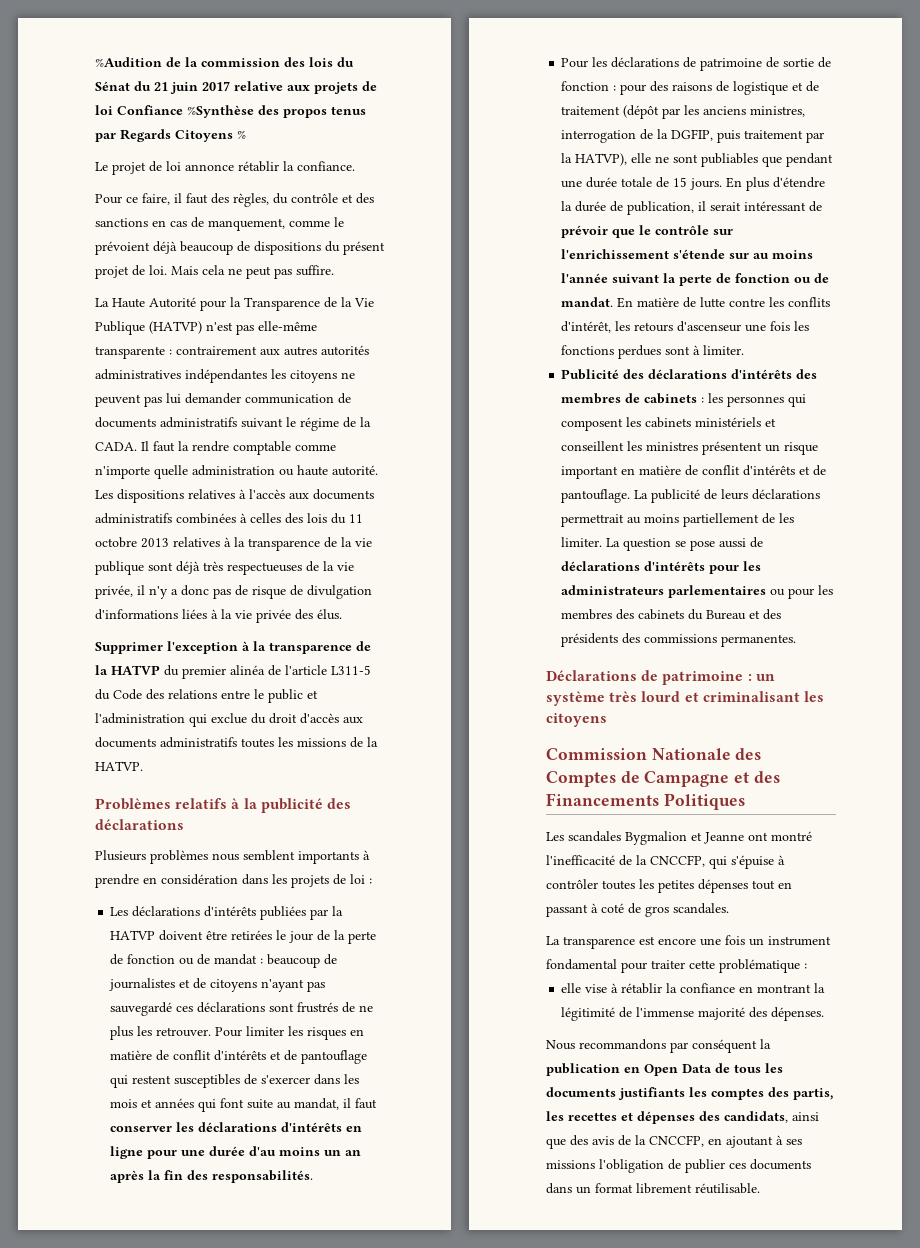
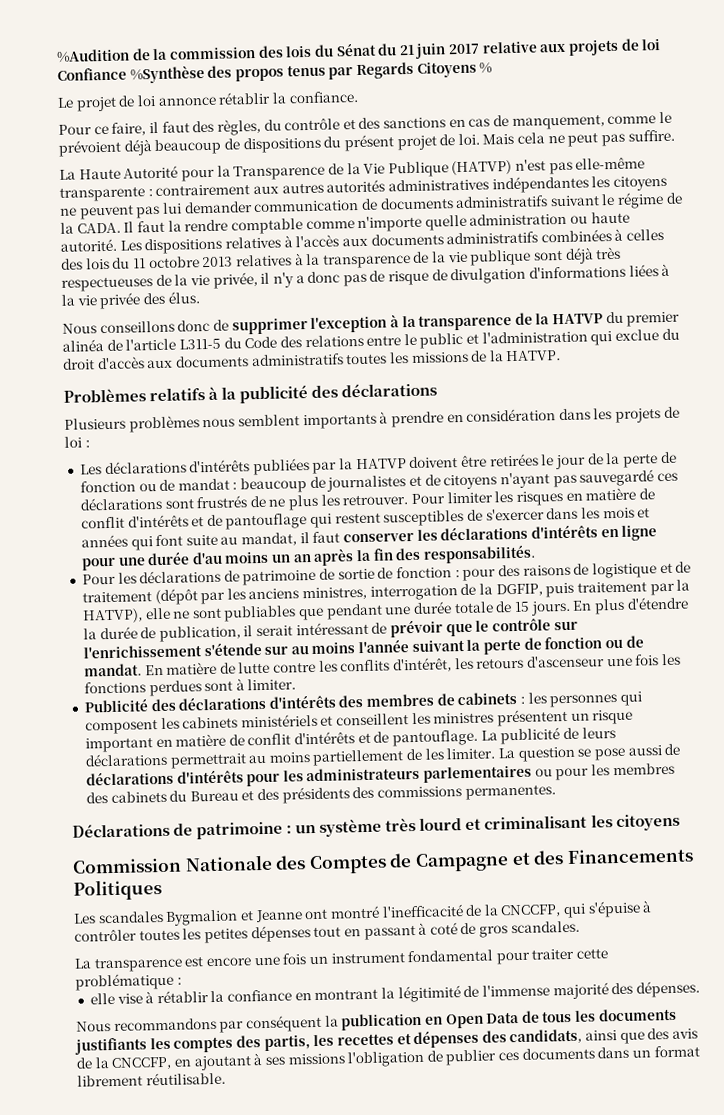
- Supprimer l'exception à la transparence de la HATVP du premier alinéa de l'article L311-5 du Code des relations entre le public et l'administration qui exclue du droit d'accès aux documents administratifs toutes les missions de la HATVP.
+ Nous conseillons donc de supprimer l'exception à la transparence de la HATVP du premier alinéa de l'article L311-5 du Code des relations entre le public et l'administration qui exclue du droit d'accès aux documents administratifs toutes les missions de la HATVP.

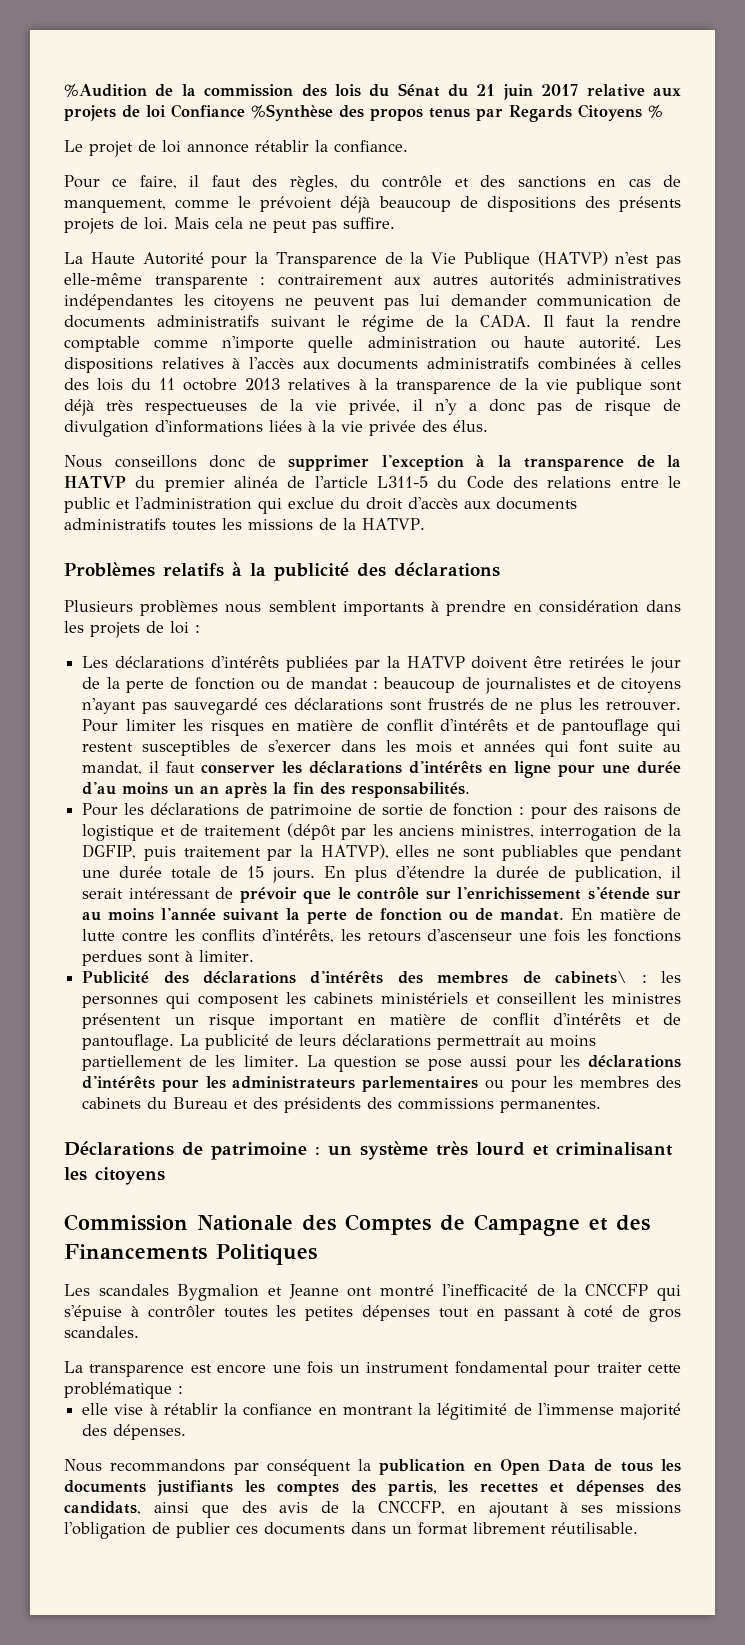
- Pour ce faire, il faut des règles, du contrôle et des sanctions en cas de manquement, comme le prévoient déjà beaucoup de dispositions du présent projet de loi.
+ Pour ce faire, il faut des règles, du contrôle et des sanctions en cas de manquement, comme le prévoient déjà beaucoup de dispositions des présents projets de loi.
- Pour les déclarations de patrimoine de sortie de fonction : pour des raisons de logistique et de traitement (dépôt par les anciens ministres, interrogation de la DGFIP, puis traitement par la HATVP), elle ne sont publiables que pendant une durée totale de 15 jours.
+ Pour les déclarations de patrimoine de sortie de fonction : pour des raisons de logistique et de traitement (dépôt par les anciens ministres, interrogation de la DGFIP, puis traitement par la HATVP), elles ne sont publiables que pendant une durée totale de 15 jours.
- En matière de lutte contre les conflits d'intérêt, les retours d'ascenseur une fois les fonctions perdues sont à limiter.
+ En matière de lutte contre les conflits d'intérêts, les retours d'ascenseur une fois les fonctions perdues sont à limiter.
- Publicité des déclarations d'intérêts des membres de cabinets : les personnes qui composent les cabinets ministériels et conseillent les ministres présentent un risque important en matière de conflit d'intérêts et de pantouflage.
+ Publicité des déclarations d'intérêts des membres de cabinets\ : les personnes qui composent les cabinets ministériels et conseillent les ministres présentent un risque important en matière de conflit d'intérêts et de pantouflage.
- La question se pose aussi de déclarations d'intérêts pour les administrateurs parlementaires ou pour les membres des cabinets du Bureau et des présidents des commissions permanentes.
+ La question se pose aussi pour les déclarations d'intérêts pour les administrateurs parlementaires ou pour les membres des cabinets du Bureau et des présidents des commissions permanentes.
- Les scandales Bygmalion et Jeanne ont montré l'inefficacité de la CNCCFP, qui s'épuise à contrôler toutes les petites dépenses tout en passant à coté de gros scandales.
+ Les scandales Bygmalion et Jeanne ont montré l'inefficacité de la CNCCFP qui s'épuise à contrôler toutes les petites dépenses tout en passant à coté de gros scandales.

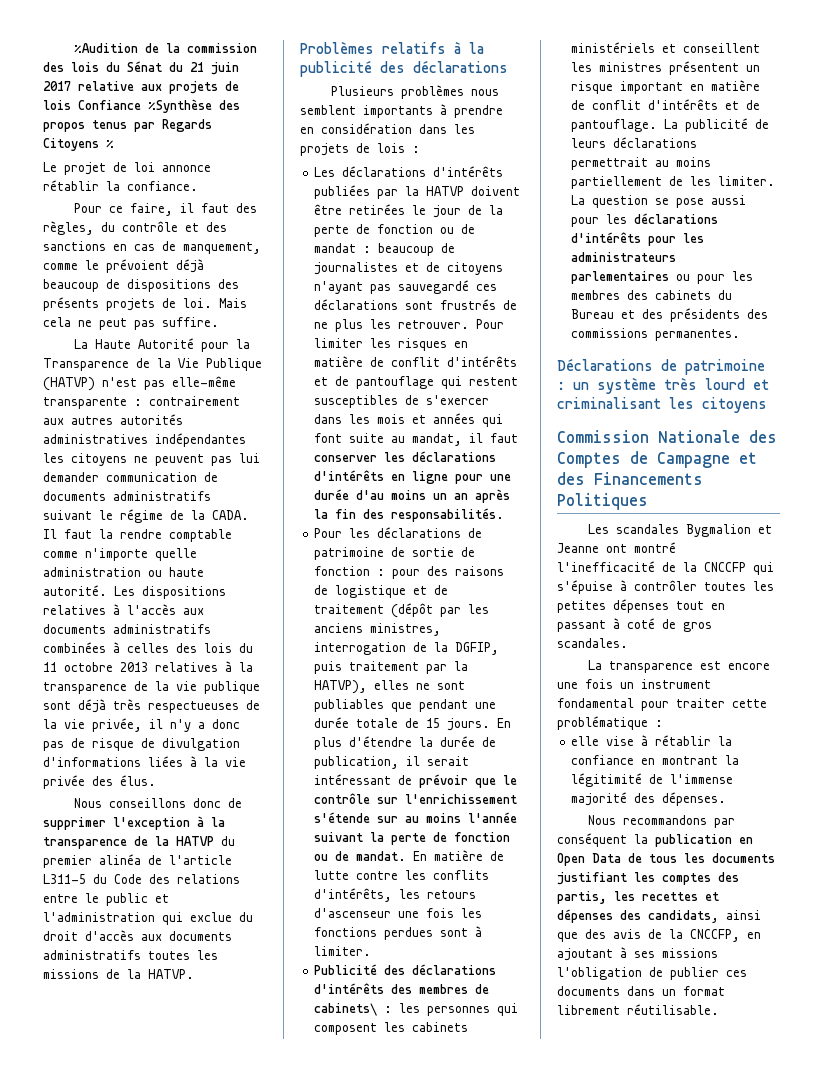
- %Audition de la commission des lois du Sénat du 21 juin 2017 relative aux projets de loi Confiance %Synthèse des propos tenus par Regards Citoyens %
+ %Audition de la commission des lois du Sénat du 21 juin 2017 relative aux projets de lois Confiance %Synthèse des propos tenus par Regards Citoyens %
- Plusieurs problèmes nous semblent importants à prendre en considération dans les projets de loi :
+ Plusieurs problèmes nous semblent importants à prendre en considération dans les projets de lois :
- Nous recommandons par conséquent la publication en Open Data de tous les documents justifiants les comptes des partis, les recettes et dépenses des candidats, ainsi que des avis de la CNCCFP, en ajoutant à ses missions l'obligation de publier ces documents dans un format librement réutilisable.
+ Nous recommandons par conséquent la publication en Open Data de tous les documents justifiant les comptes des partis, les recettes et dépenses des candidats, ainsi que des avis de la CNCCFP, en ajoutant à ses missions l'obligation de publier ces documents dans un format librement réutilisable.

